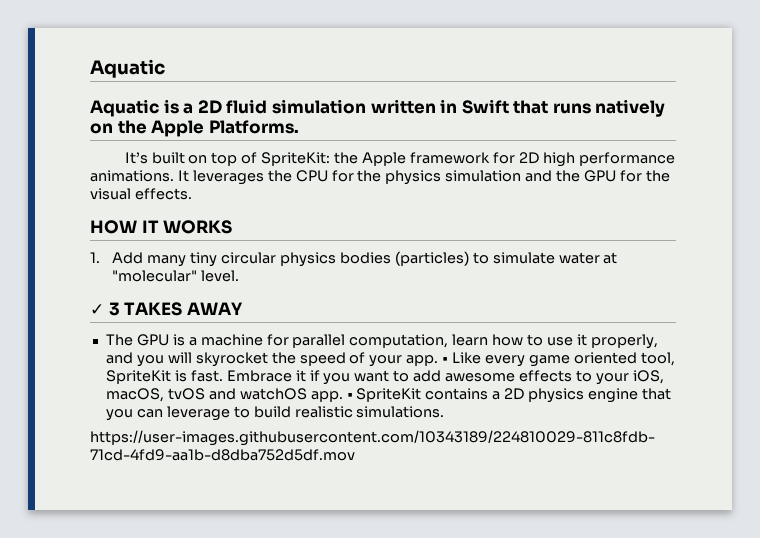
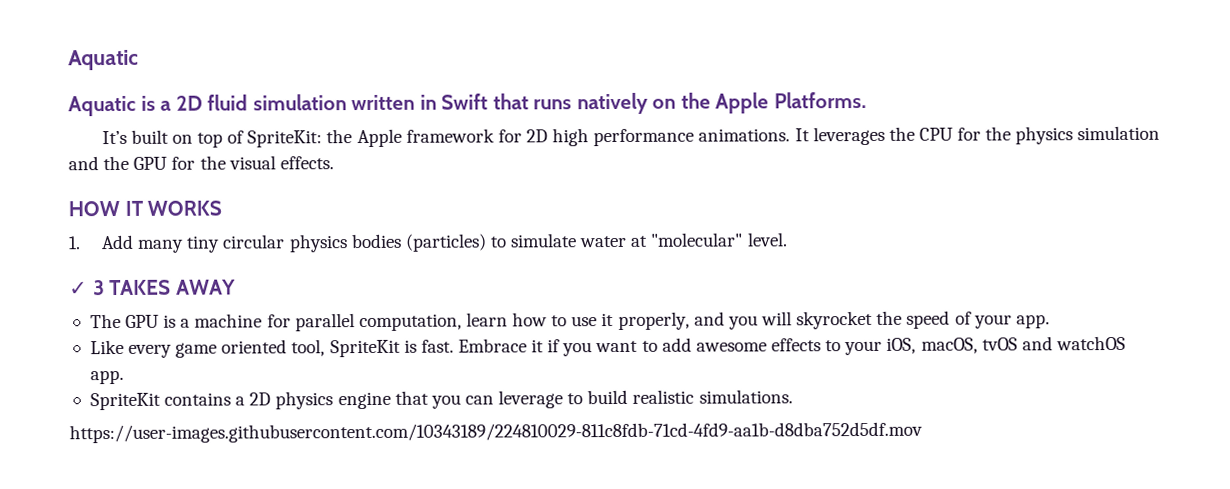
- The GPU is a machine for parallel computation, learn how to use it properly, and you will skyrocket the speed of your app. • Like every game oriented tool, SpriteKit is fast.
+ The GPU is a machine for parallel computation, learn how to use it properly, and you will skyrocket the speed of your app.
+ Like every game oriented tool, SpriteKit is fast.
- Embrace it if you want to add awesome effects to your iOS, macOS, tvOS and watchOS app. • SpriteKit contains a 2D physics engine that you can leverage to build realistic simulations.
+ Embrace it if you want to add awesome effects to your iOS, macOS, tvOS and watchOS app.
+ SpriteKit contains a 2D physics engine that you can leverage to build realistic simulations.

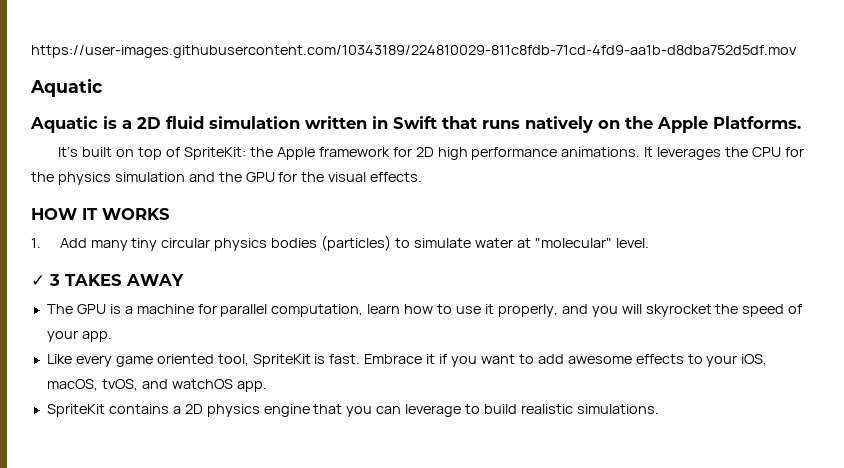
+ https://user-images.githubusercontent.com/10343189/224810029-811c8fdb-71cd-4fd9-aa1b-d8dba752d5df.mov
- Embrace it if you want to add awesome effects to your iOS, macOS, tvOS and watchOS app.
+ Embrace it if you want to add awesome effects to your iOS, macOS, tvOS, and watchOS app.
- https://user-images.githubusercontent.com/10343189/224810029-811c8fdb-71cd-4fd9-aa1b-d8dba752d5df.mov

